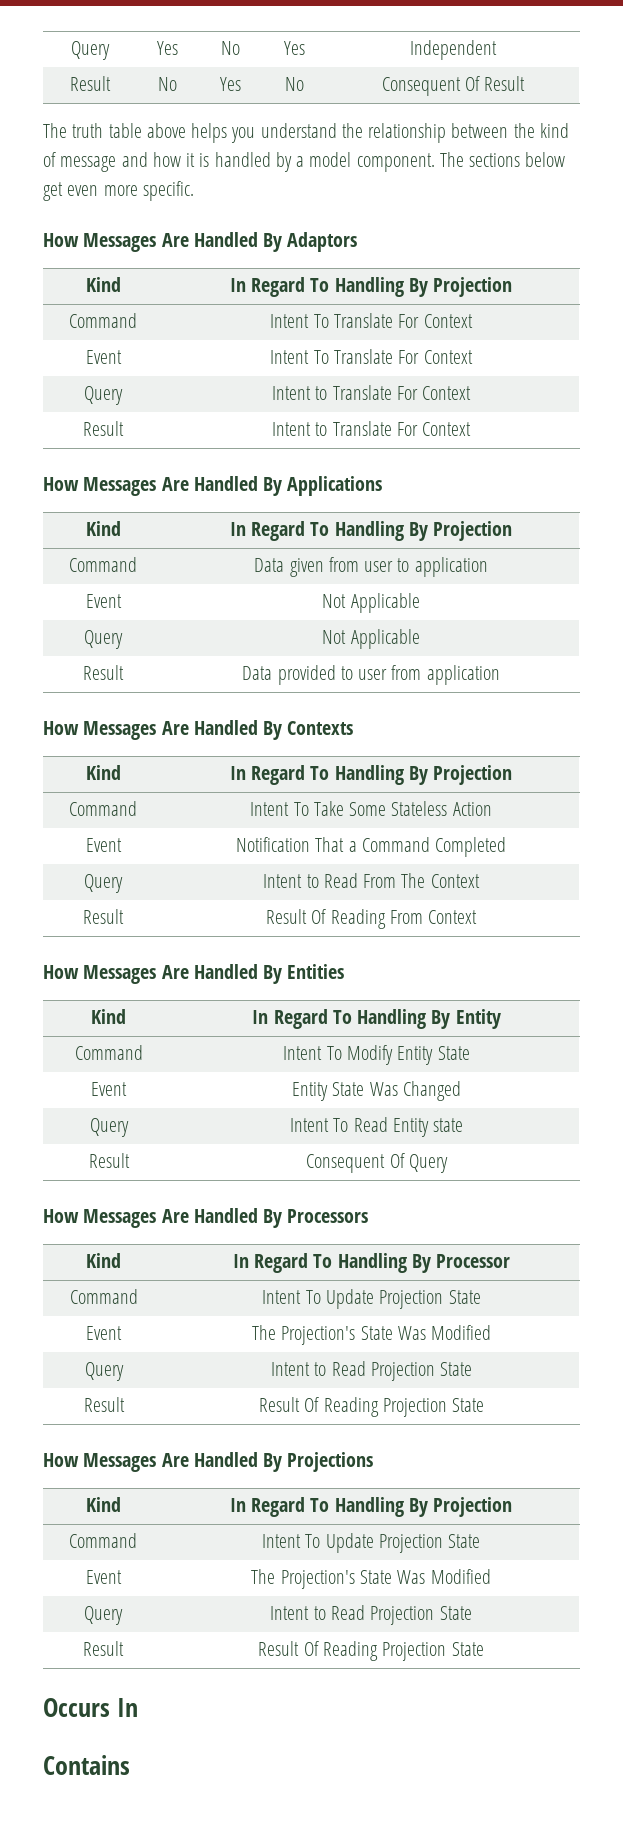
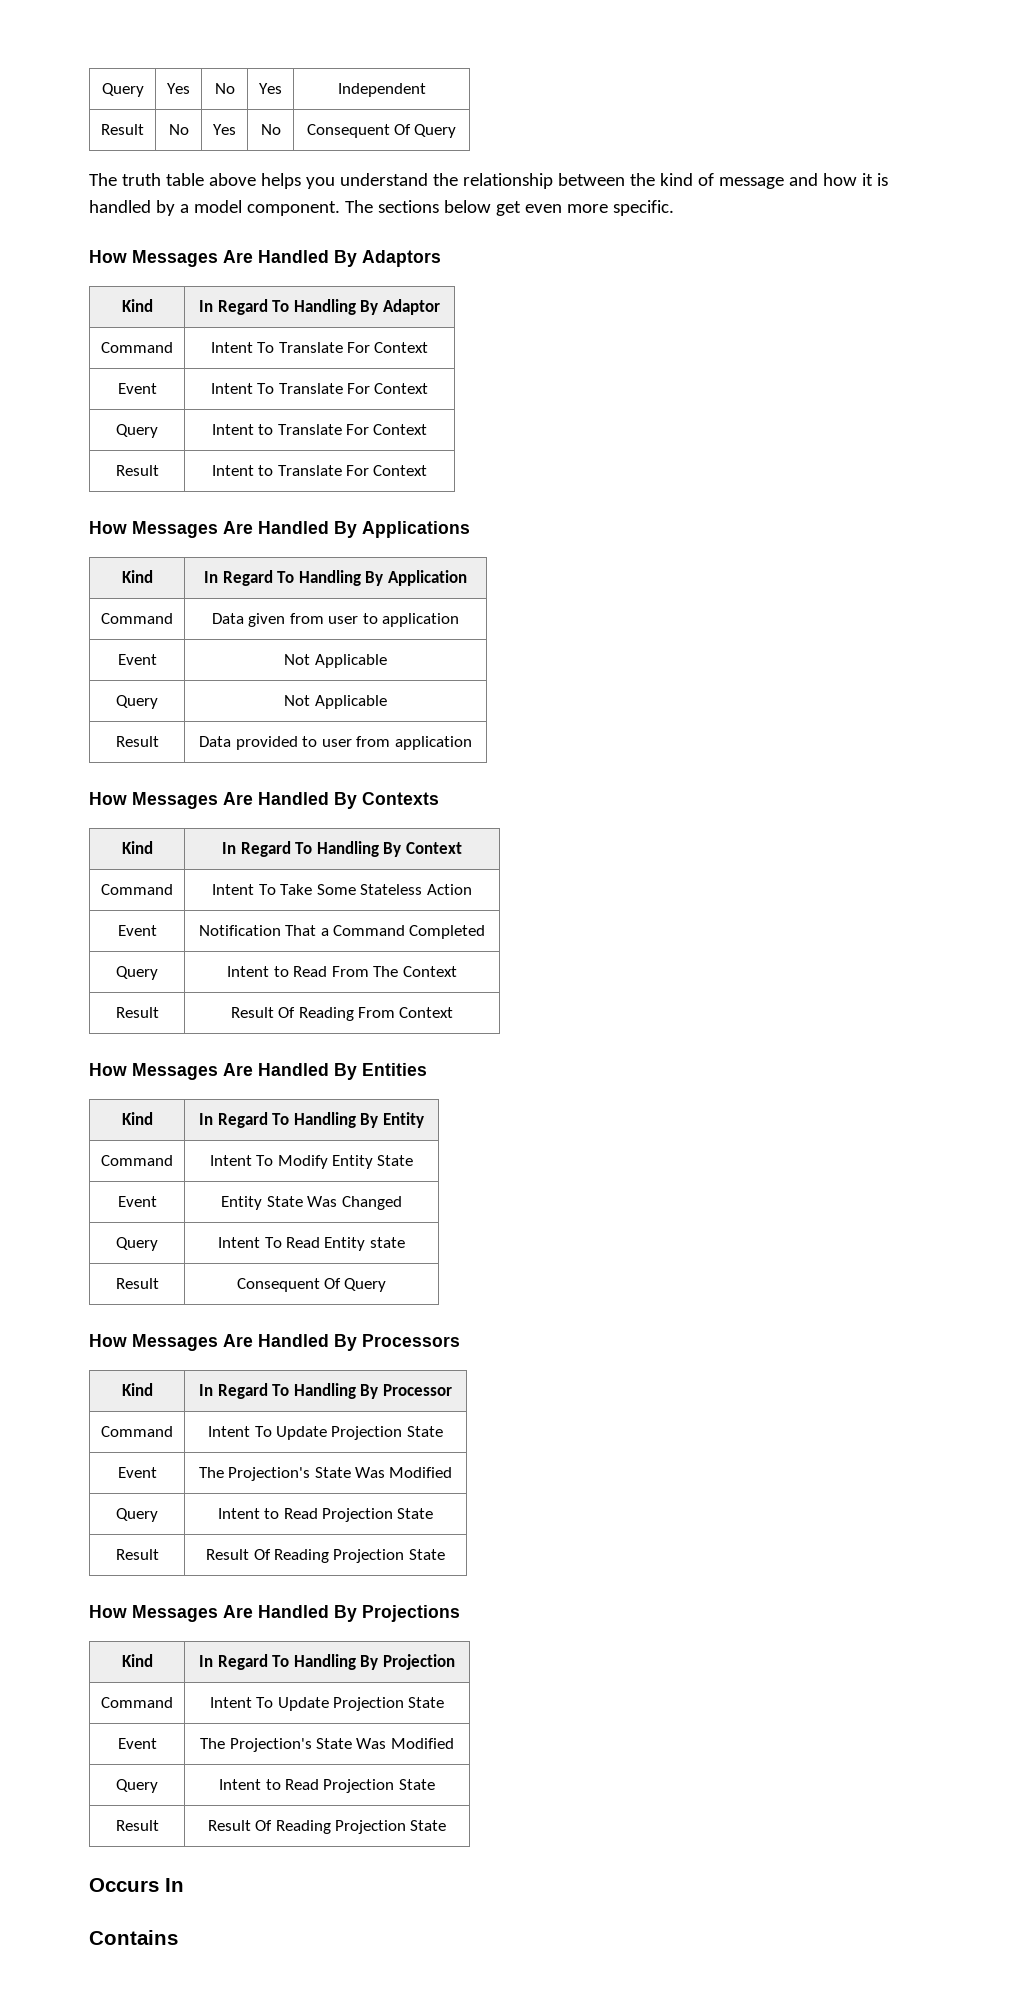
- Result | No | Yes | No | Consequent Of Result
+ Result | No | Yes | No | Consequent Of Query
  How Messages Are Handled By Adaptors
- Kind | In Regard To Handling By Projection
+ Kind | In Regard To Handling By Adaptor
  How Messages Are Handled By Applications
- Kind | In Regard To Handling By Projection
+ Kind | In Regard To Handling By Application
  How Messages Are Handled By Contexts
- Kind | In Regard To Handling By Projection
+ Kind | In Regard To Handling By Context

